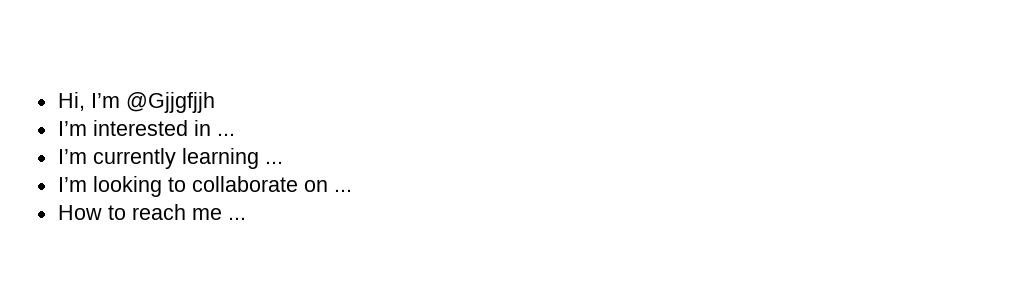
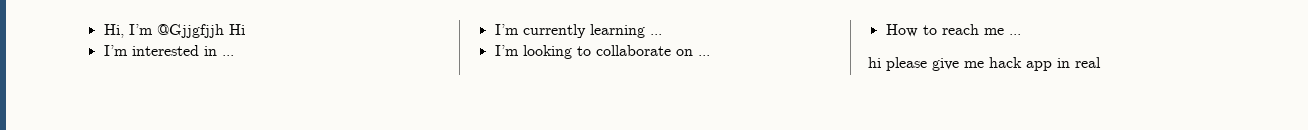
- Hi, I’m @Gjjgfjjh
+ Hi, I’m @Gjjgfjjh Hi
+ hi please give me hack app in real

